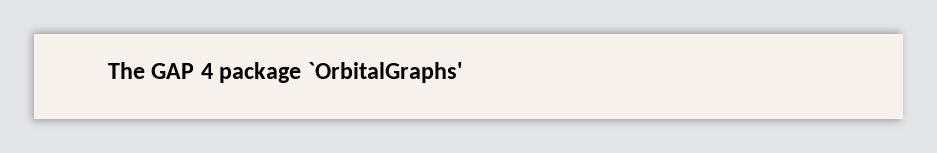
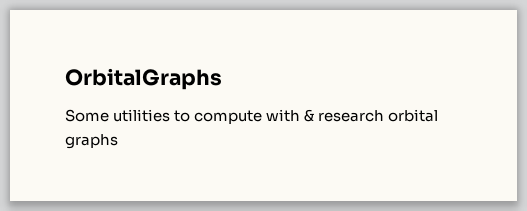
- The GAP 4 package `OrbitalGraphs'
+ OrbitalGraphs
+ Some utilities to compute with & research orbital graphs

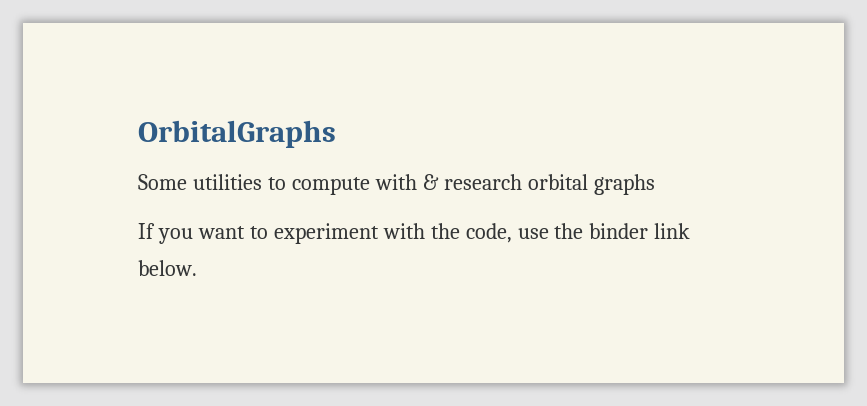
+ If you want to experiment with the code, use the binder link below.

